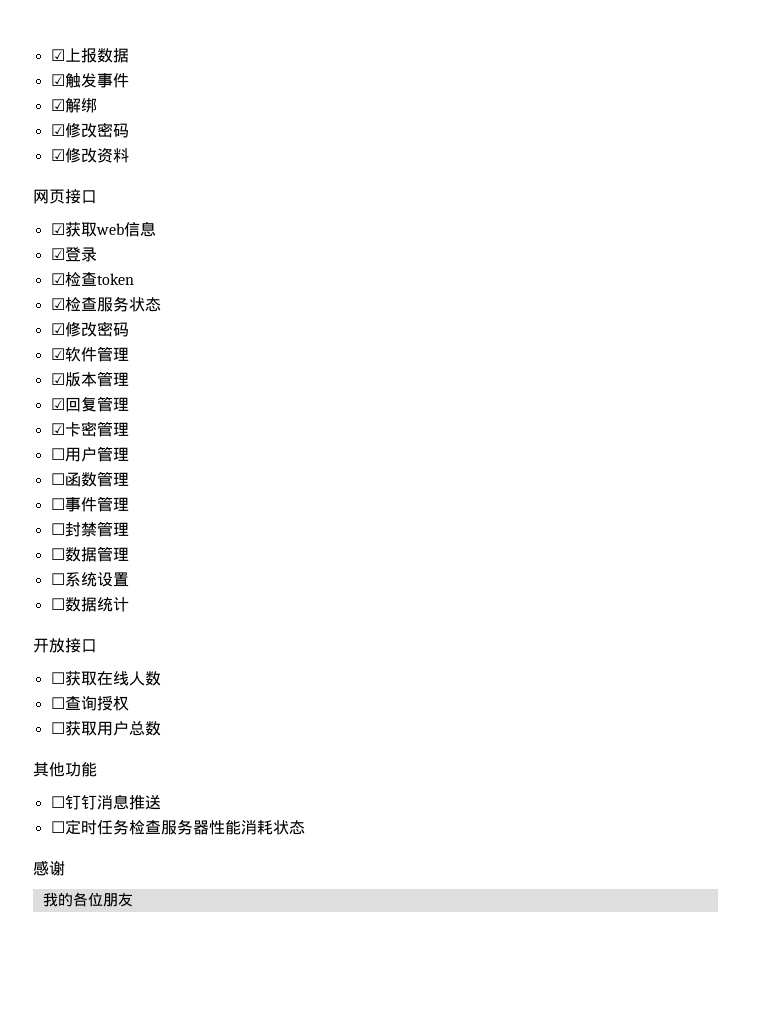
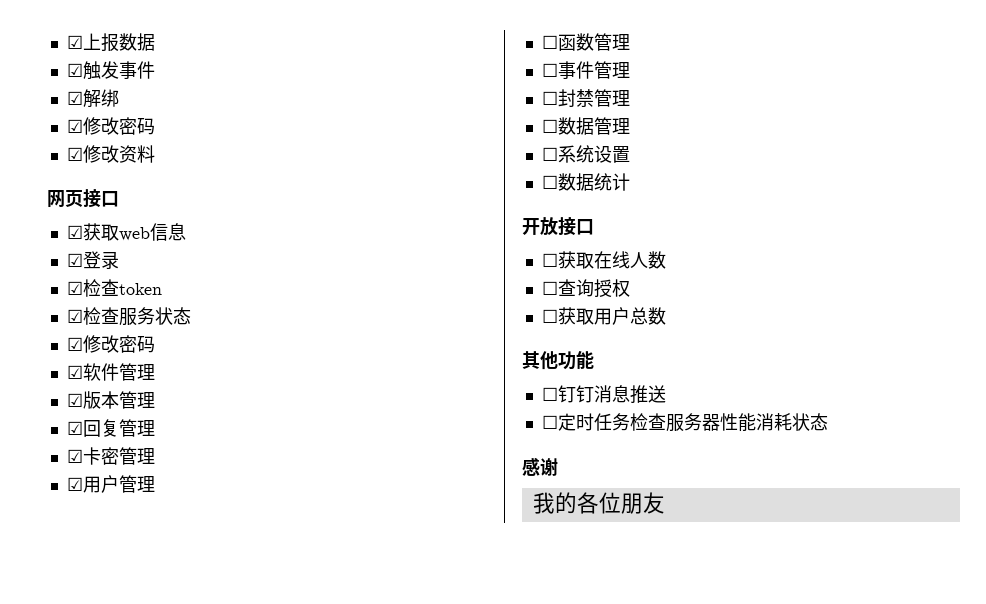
- ☐用户管理
+ ☑用户管理

